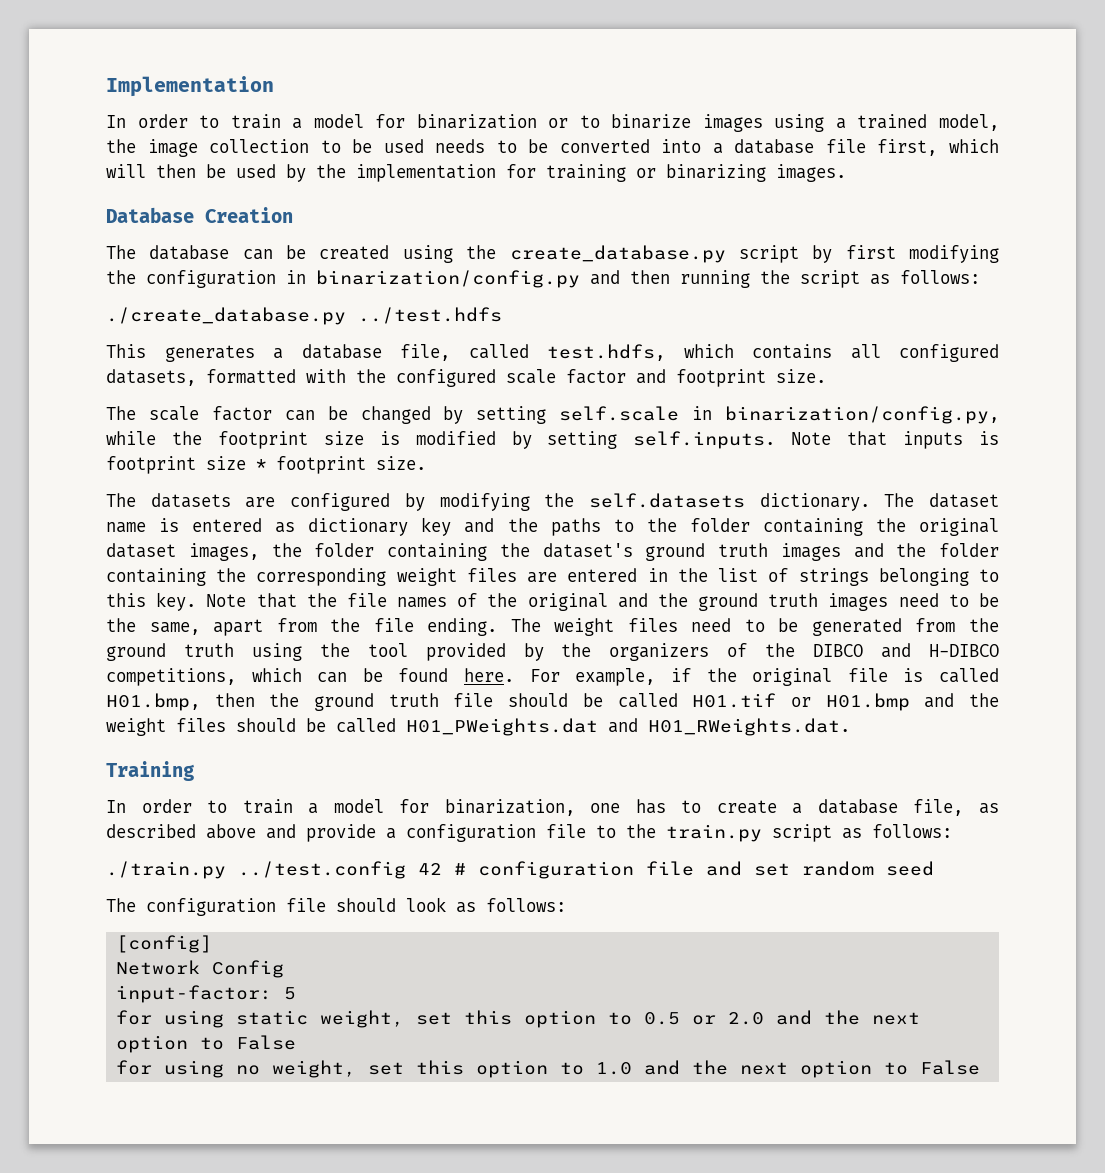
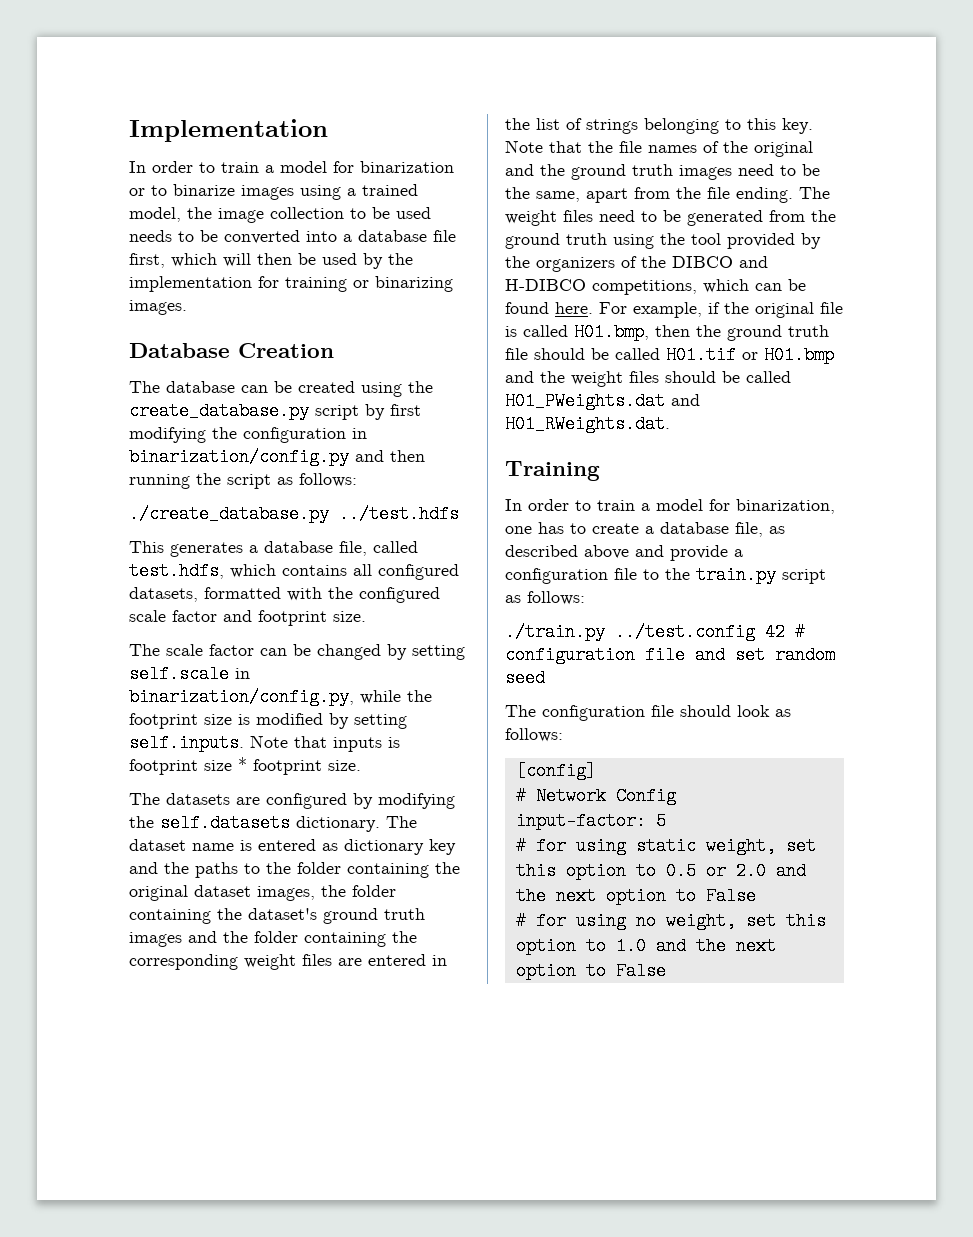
- Network Config
+ # Network Config
- for using static weight, set this option to 0.5 or 2.0 and the next option to False
+ # for using static weight, set this option to 0.5 or 2.0 and the next option to False
- for using no weight, set this option to 1.0 and the next option to False
+ # for using no weight, set this option to 1.0 and the next option to False

